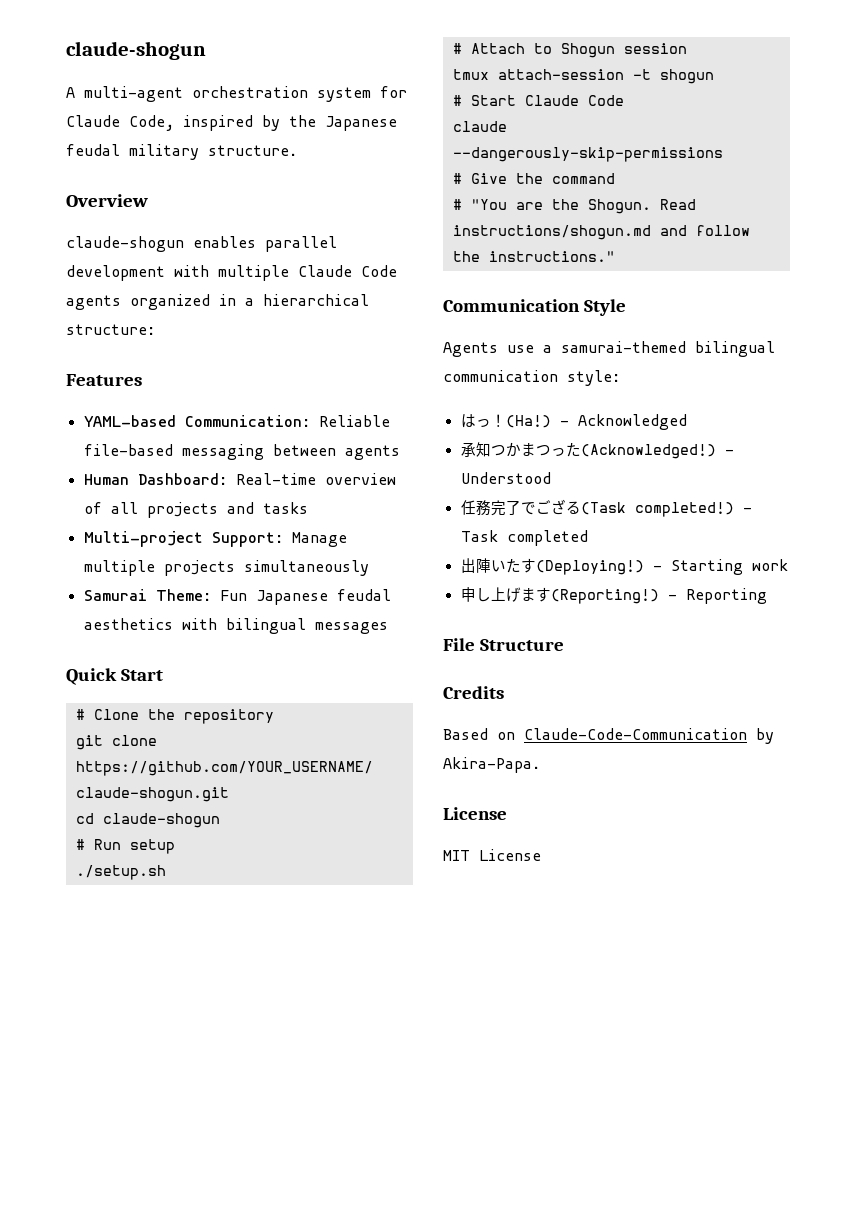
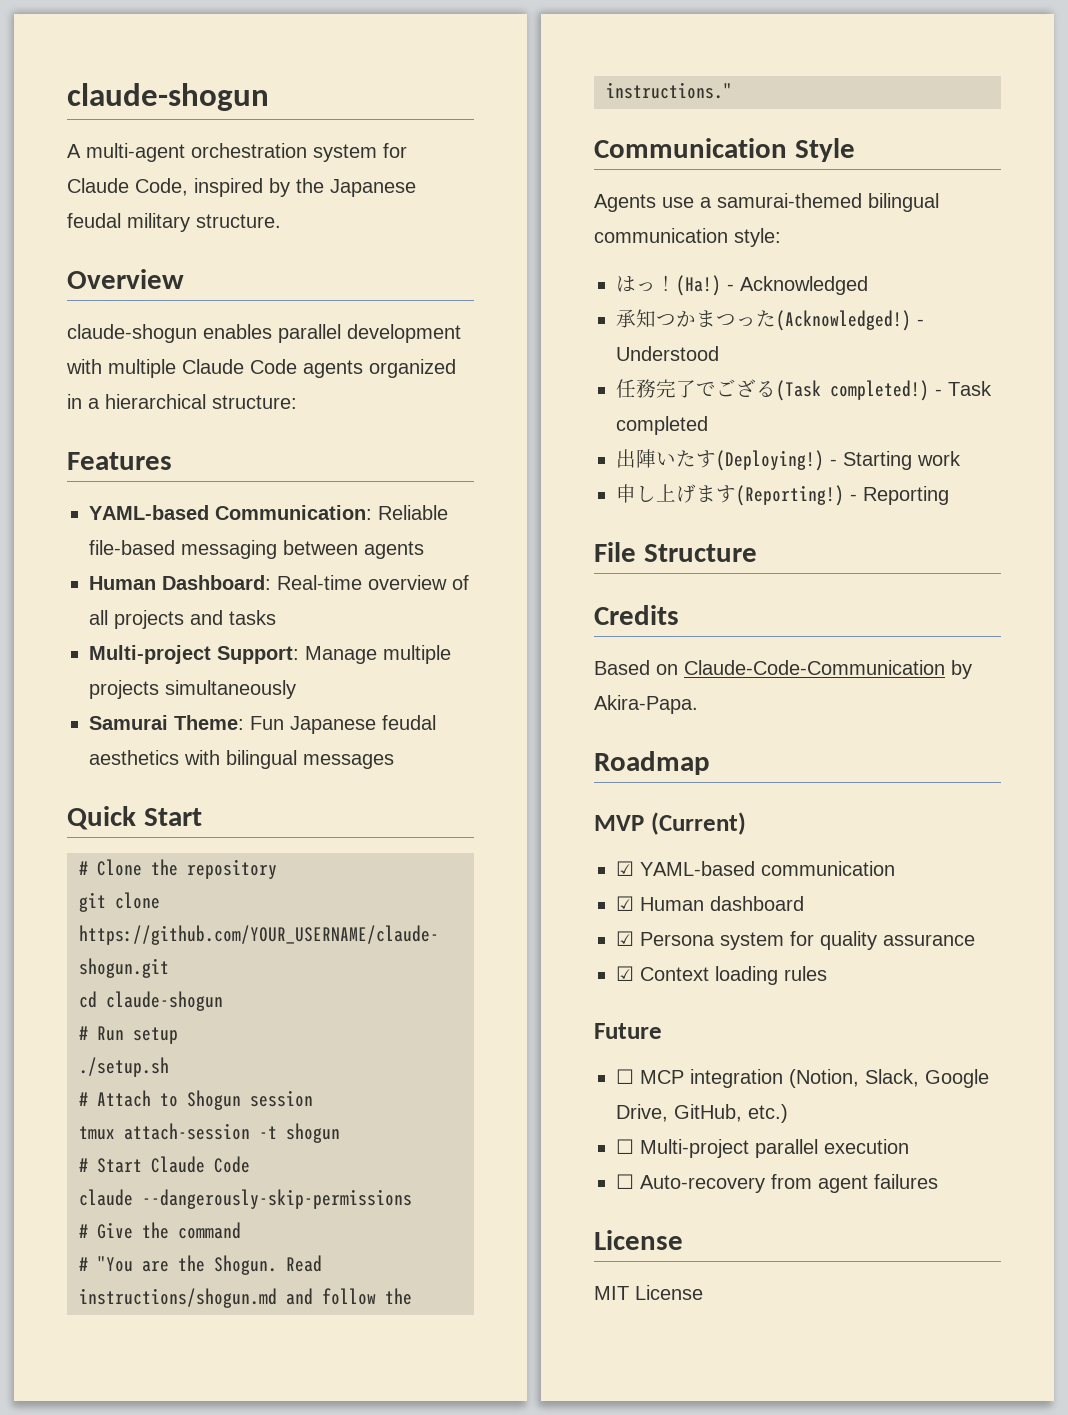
+ Roadmap
+ MVP (Current)
+ ☑ YAML-based communication
+ ☑ Human dashboard
+ ☑ Persona system for quality assurance
+ ☑ Context loading rules
+ Future
+ ☐ MCP integration (Notion, Slack, Google Drive, GitHub, etc.)
+ ☐ Multi-project parallel execution
+ ☐ Auto-recovery from agent failures

